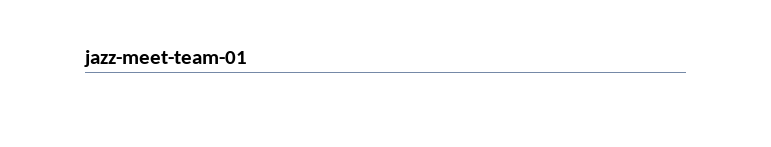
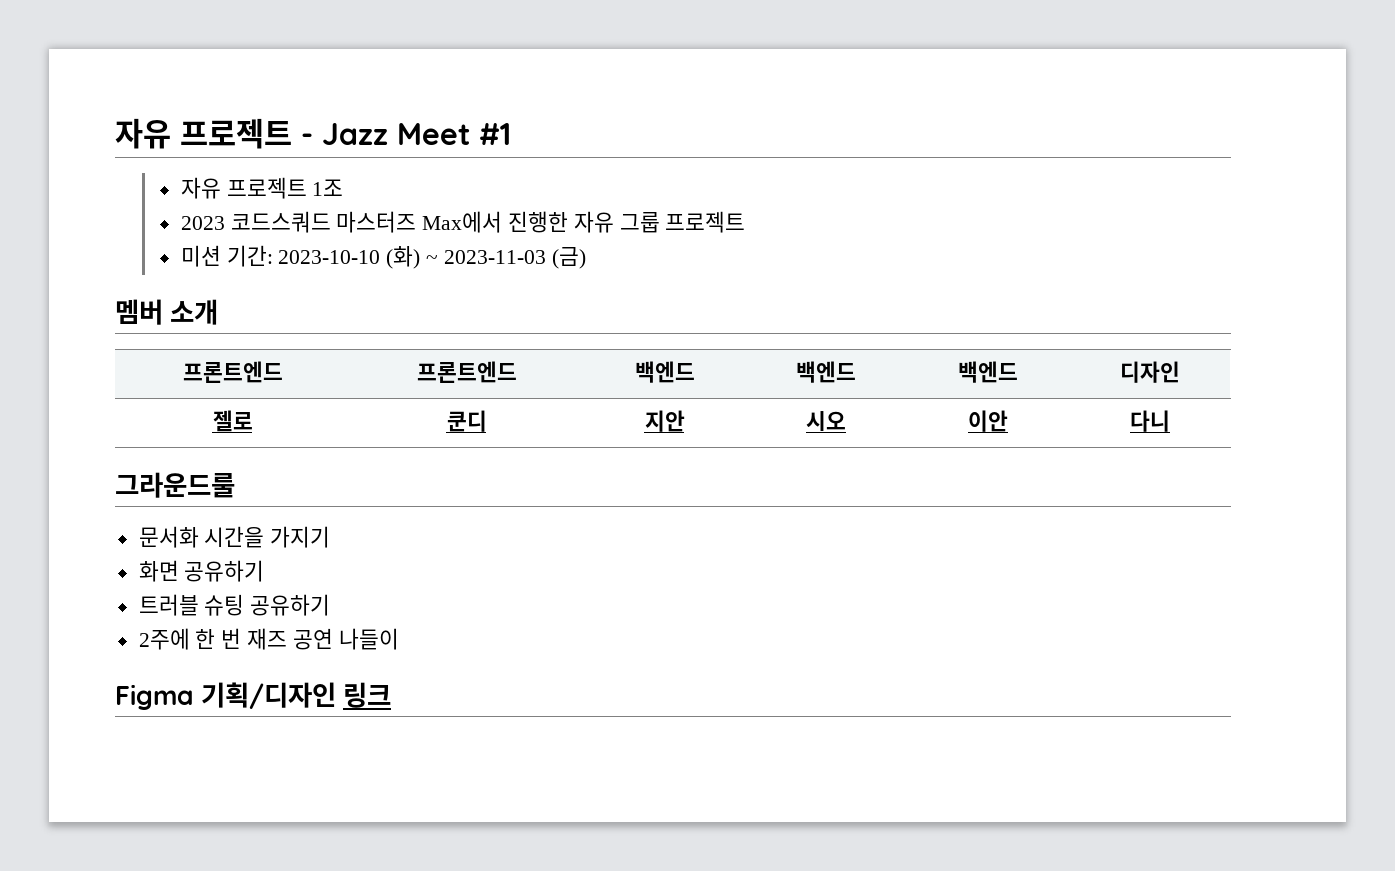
- jazz-meet-team-01
+ 자유 프로젝트 - Jazz Meet #1
+ 자유 프로젝트 1조
+ 2023 코드스쿼드 마스터즈 Max에서 진행한 자유 그룹 프로젝트
+ 미션 기간: 2023-10-10 (화) ~ 2023-11-03 (금)
+ 멤버 소개
+ 프론트엔드 | 프론트엔드 | 백엔드 | 백엔드 | 백엔드 | 디자인
+ 젤로 | 쿤디 | 지안 | 시오 | 이안 | 다니
+ 그라운드룰
+ 문서화 시간을 가지기
+ 화면 공유하기
+ 트러블 슈팅 공유하기
+ 2주에 한 번 재즈 공연 나들이
+ Figma 기획/디자인 링크

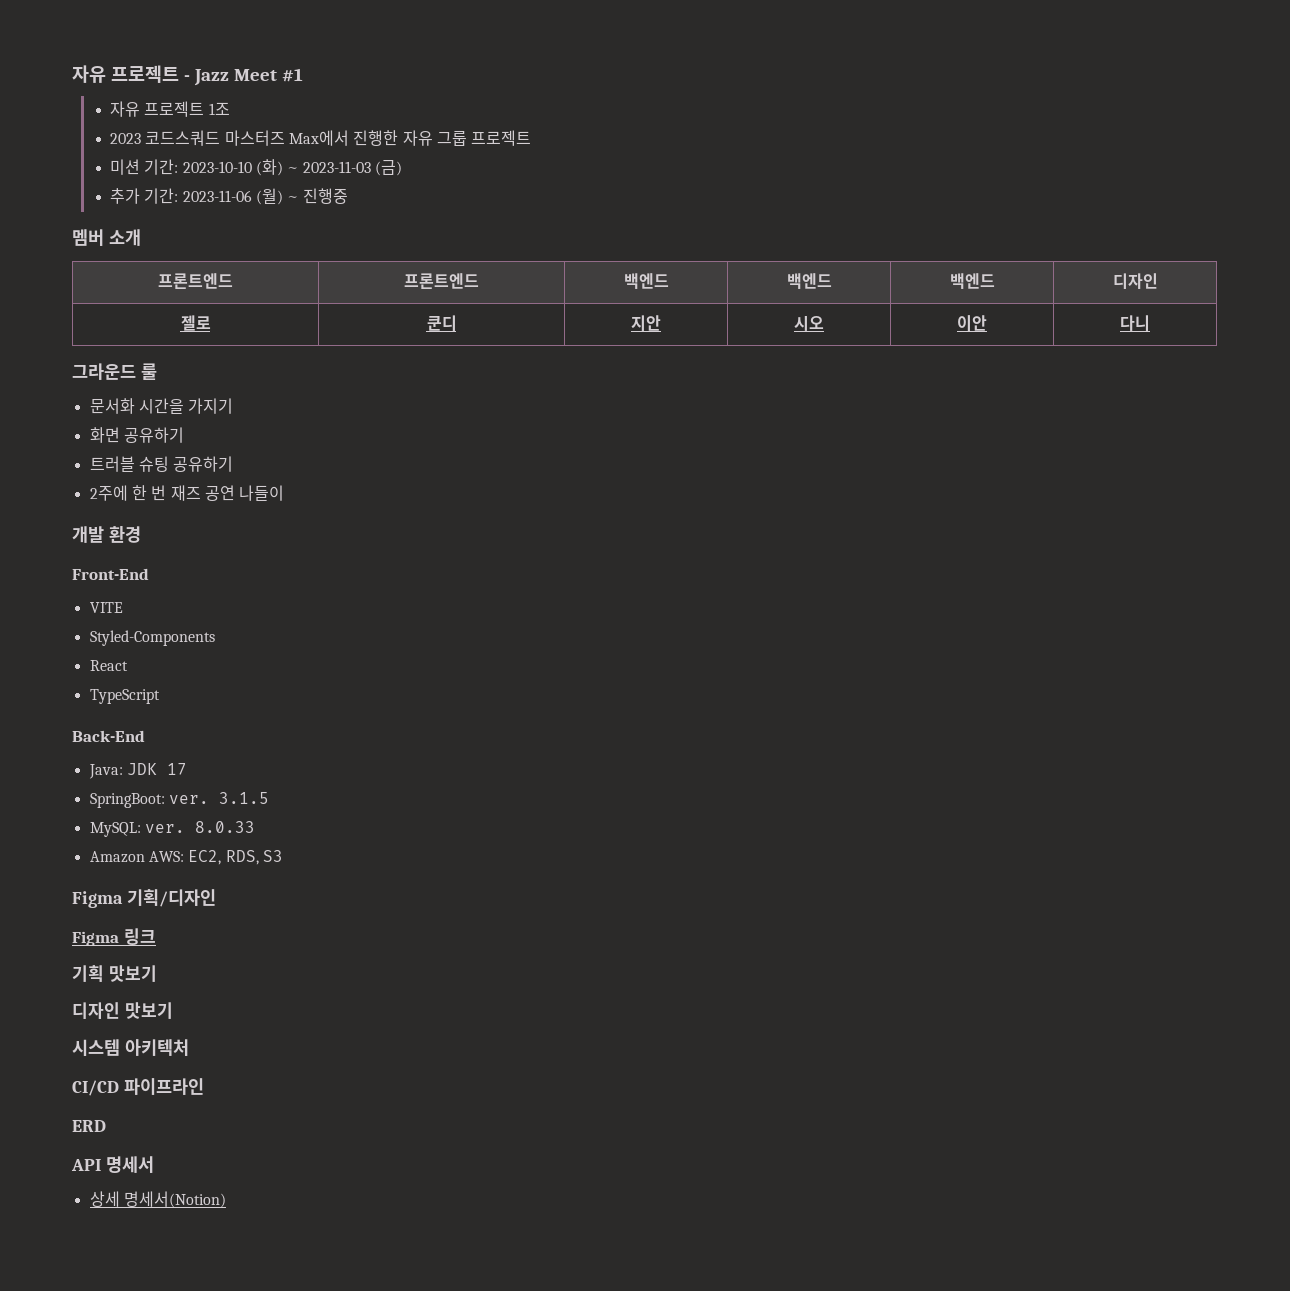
+ 추가 기간: 2023-11-06 (월) ~ 진행중
- 그라운드룰
+ 그라운드 룰
+ 개발 환경
+ Front-End
+ VITE
+ Styled-Components
+ React
+ TypeScript
+ Back-End
+ Java: JDK 17
+ SpringBoot: ver. 3.1.5
+ MySQL: ver. 8.0.33
+ Amazon AWS: EC2, RDS, S3
- Figma 기획/디자인 링크
+ Figma 기획/디자인
+ Figma 링크
+ 기획 맛보기
+ 디자인 맛보기
+ 시스템 아키텍처
+ CI/CD 파이프라인
+ ERD
+ API 명세서
+ 상세 명세서(Notion)

